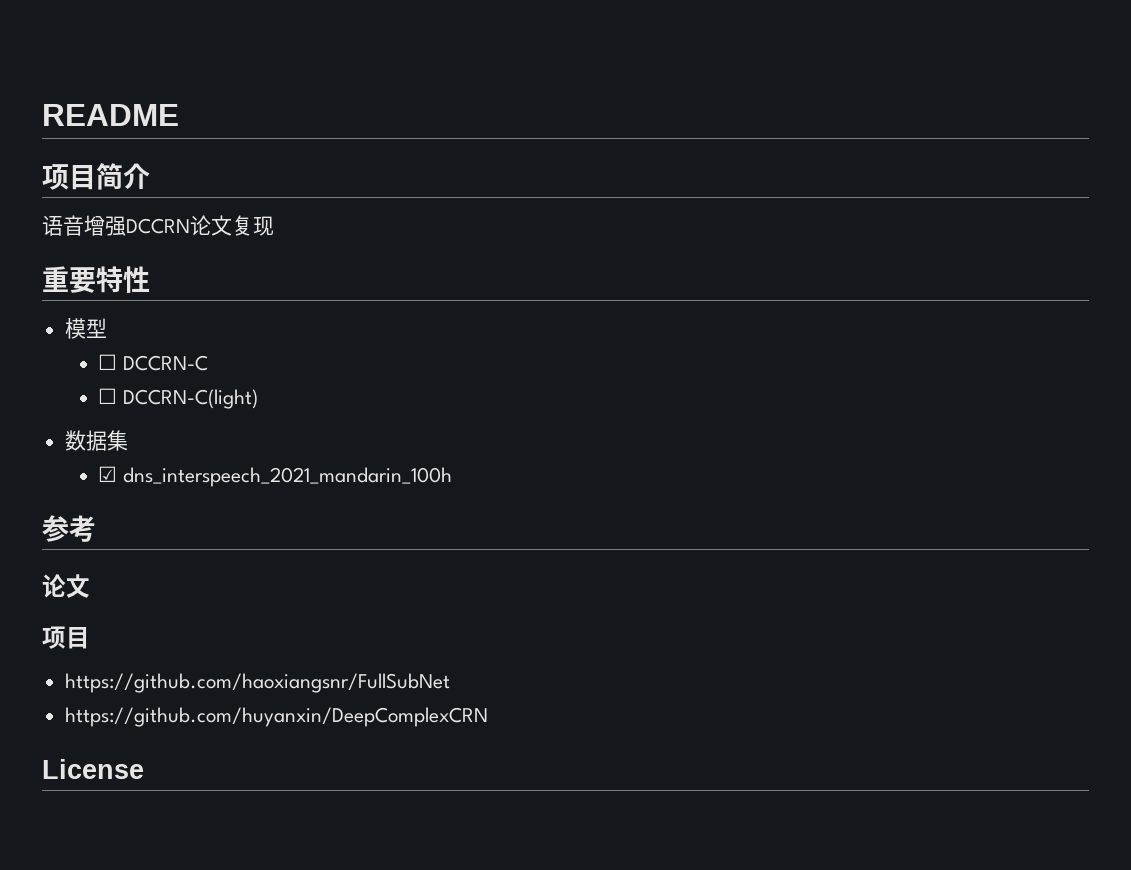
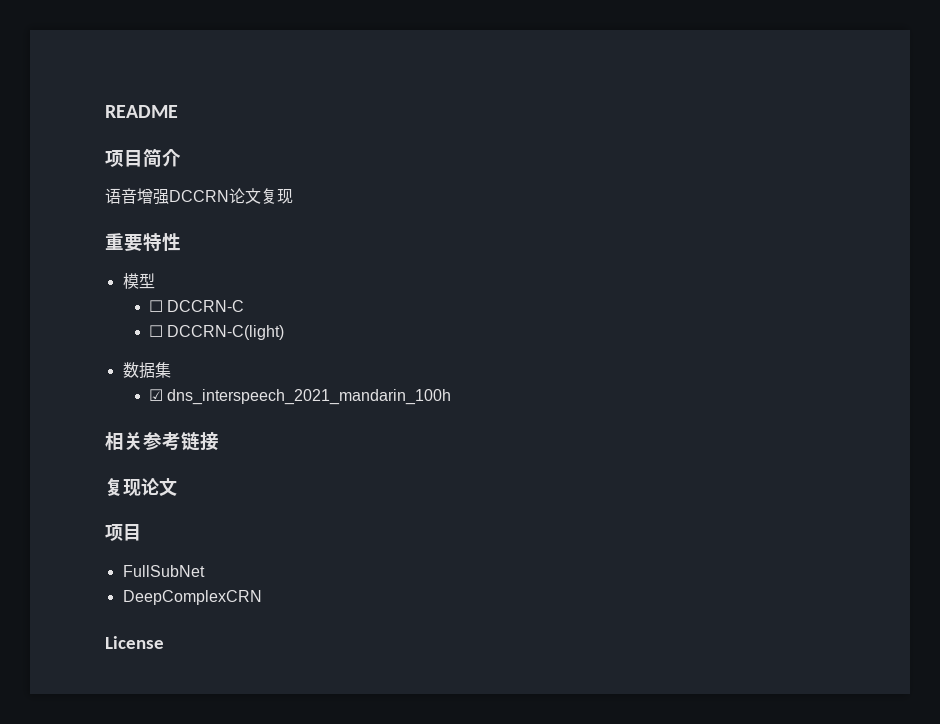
- 参考
- 论文
+ 相关参考链接
+ 复现论文
- https://github.com/haoxiangsnr/FullSubNet
- https://github.com/huyanxin/DeepComplexCRN
+ FullSubNet
+ DeepComplexCRN

